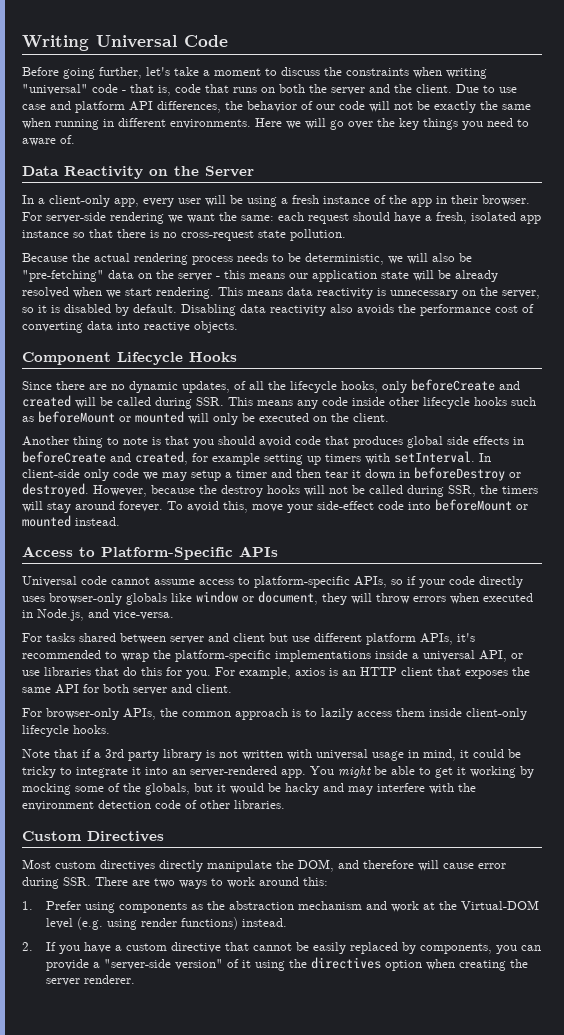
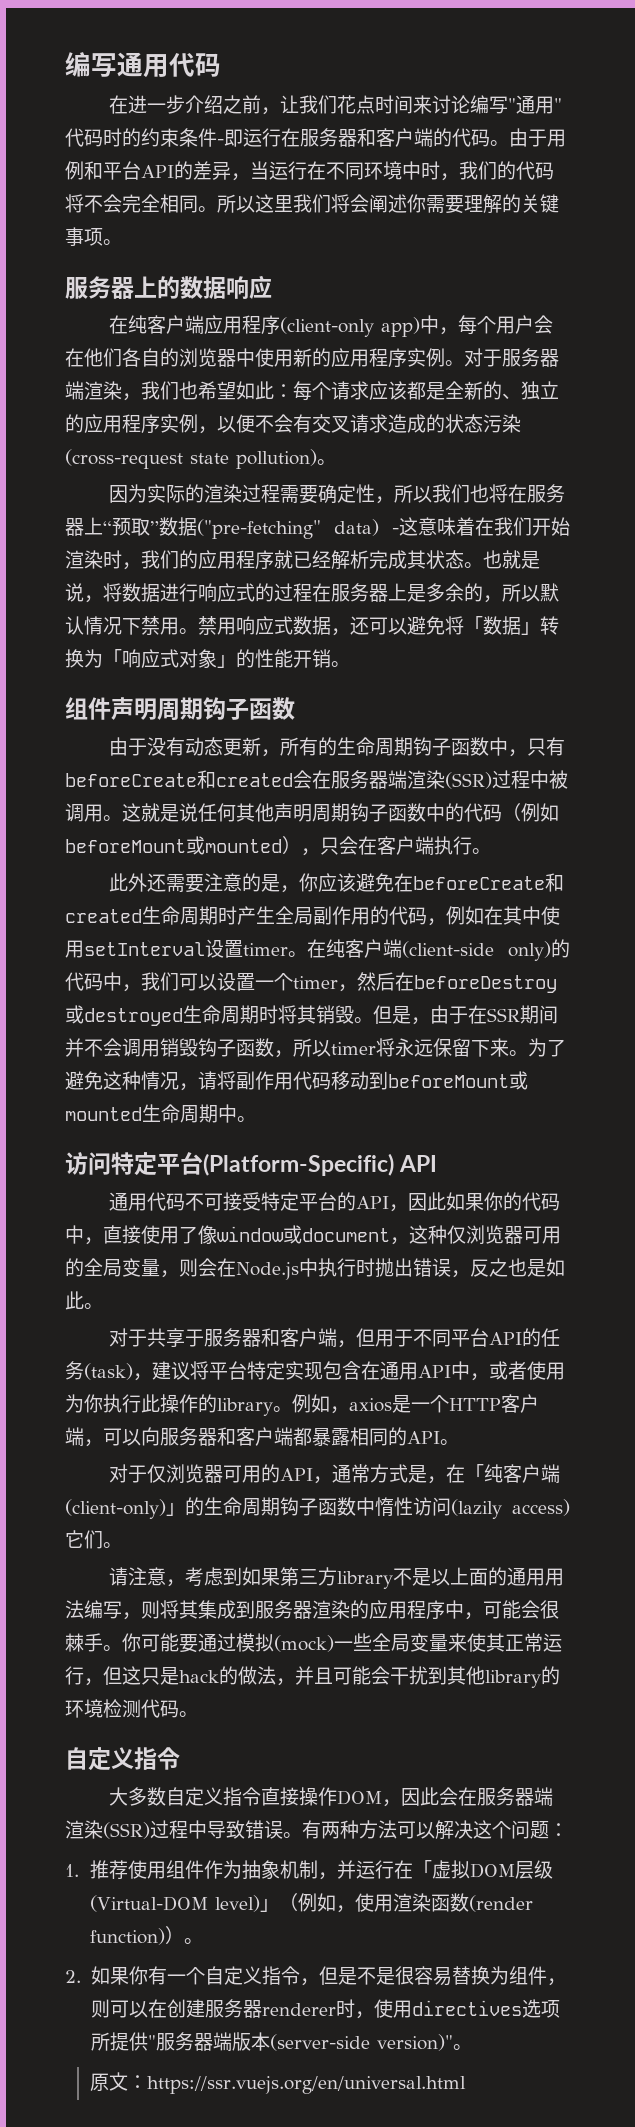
- Writing Universal Code
- Before going further, let's take a moment to discuss the constraints when writing "universal" code - that is, code that runs on both the server and the client. Due to use case and platform API differences, the behavior of our code will not be exactly the same when running in different environments. Here we will go over the key things you need to aware of.
- Data Reactivity on the Server
- In a client-only app, every user will be using a fresh instance of the app in their browser. For server-side rendering we want the same: each request should have a fresh, isolated app instance so that there is no cross-request state pollution.
- Because the actual rendering process needs to be deterministic, we will also be "pre-fetching" data on the server - this means our application state will be already resolved when we start rendering. This means data reactivity is unnecessary on the server, so it is disabled by default. Disabling data reactivity also avoids the performance cost of converting data into reactive objects.
- Component Lifecycle Hooks
- Since there are no dynamic updates, of all the lifecycle hooks, only beforeCreate and created will be called during SSR. This means any code inside other lifecycle hooks such as beforeMount or mounted will only be executed on the client.
- Another thing to note is that you should avoid code that produces global side effects in beforeCreate and created, for example setting up timers with setInterval. In client-side only code we may setup a timer and then tear it down in beforeDestroy or destroyed. However, because the destroy hooks will not be called during SSR, the timers will stay around forever. To avoid this, move your side-effect code into beforeMount or mounted instead.
- Access to Platform-Specific APIs
- Universal code cannot assume access to platform-specific APIs, so if your code directly uses browser-only globals like window or document, they will throw errors when executed in Node.js, and vice-versa.
- For tasks shared between server and client but use different platform APIs, it's recommended to wrap the platform-specific implementations inside a universal API, or use libraries that do this for you. For example, axios is an HTTP client that exposes the same API for both server and client.
- For browser-only APIs, the common approach is to lazily access them inside client-only lifecycle hooks.
- Note that if a 3rd party library is not written with universal usage in mind, it could be tricky to integrate it into an server-rendered app. You might be able to get it working by mocking some of the globals, but it would be hacky and may interfere with the environment detection code of other libraries.
- Custom Directives
- Most custom directives directly manipulate the DOM, and therefore will cause error during SSR. There are two ways to work around this:
- 1. Prefer using components as the abstraction mechanism and work at the Virtual-DOM level (e.g. using render functions) instead.
- 2. If you have a custom directive that cannot be easily replaced by components, you can provide a "server-side version" of it using the directives option when creating the server renderer.
+ 编写通用代码
+ 在进一步介绍之前，让我们花点时间来讨论编写"通用"代码时的约束条件-即运行在服务器和客户端的代码。由于用例和平台API的差异，当运行在不同环境中时，我们的代码将不会完全相同。所以这里我们将会阐述你需要理解的关键事项。
+ 服务器上的数据响应
+ 在纯客户端应用程序(client-only app)中，每个用户会在他们各自的浏览器中使用新的应用程序实例。对于服务器端渲染，我们也希望如此：每个请求应该都是全新的、独立的应用程序实例，以便不会有交叉请求造成的状态污染(cross-request state pollution)。
+ 因为实际的渲染过程需要确定性，所以我们也将在服务器上“预取”数据("pre-fetching" data) -这意味着在我们开始渲染时，我们的应用程序就已经解析完成其状态。也就是说，将数据进行响应式的过程在服务器上是多余的，所以默认情况下禁用。禁用响应式数据，还可以避免将「数据」转换为「响应式对象」的性能开销。
+ 组件声明周期钩子函数
+ 由于没有动态更新，所有的生命周期钩子函数中，只有beforeCreate和created会在服务器端渲染(SSR)过程中被调用。这就是说任何其他声明周期钩子函数中的代码（例如beforeMount或mounted），只会在客户端执行。
+ 此外还需要注意的是，你应该避免在beforeCreate和created生命周期时产生全局副作用的代码，例如在其中使用setInterval设置timer。在纯客户端(client-side only)的代码中，我们可以设置一个timer，然后在beforeDestroy或destroyed生命周期时将其销毁。但是，由于在SSR期间并不会调用销毁钩子函数，所以timer将永远保留下来。为了避免这种情况，请将副作用代码移动到beforeMount或mounted生命周期中。
+ 访问特定平台(Platform-Specific) API
+ 通用代码不可接受特定平台的API，因此如果你的代码中，直接使用了像window或document，这种仅浏览器可用的全局变量，则会在Node.js中执行时抛出错误，反之也是如此。
+ 对于共享于服务器和客户端，但用于不同平台API的任务(task)，建议将平台特定实现包含在通用API中，或者使用为你执行此操作的library。例如，axios是一个HTTP客户端，可以向服务器和客户端都暴露相同的API。
+ 对于仅浏览器可用的API，通常方式是，在「纯客户端(client-only)」的生命周期钩子函数中惰性访问(lazily access)它们。
+ 请注意，考虑到如果第三方library不是以上面的通用用法编写，则将其集成到服务器渲染的应用程序中，可能会很棘手。你可能要通过模拟(mock)一些全局变量来使其正常运行，但这只是hack的做法，并且可能会干扰到其他library的环境检测代码。
+ 自定义指令
+ 大多数自定义指令直接操作DOM，因此会在服务器端渲染(SSR)过程中导致错误。有两种方法可以解决这个问题：
+ 1.推荐使用组件作为抽象机制，并运行在「虚拟DOM层级(Virtual-DOM level)」（例如，使用渲染函数(render function)）。
+ 2.如果你有一个自定义指令，但是不是很容易替换为组件，则可以在创建服务器renderer时，使用directives选项所提供"服务器端版本(server-side version)"。
+ 原文：https://ssr.vuejs.org/en/universal.html

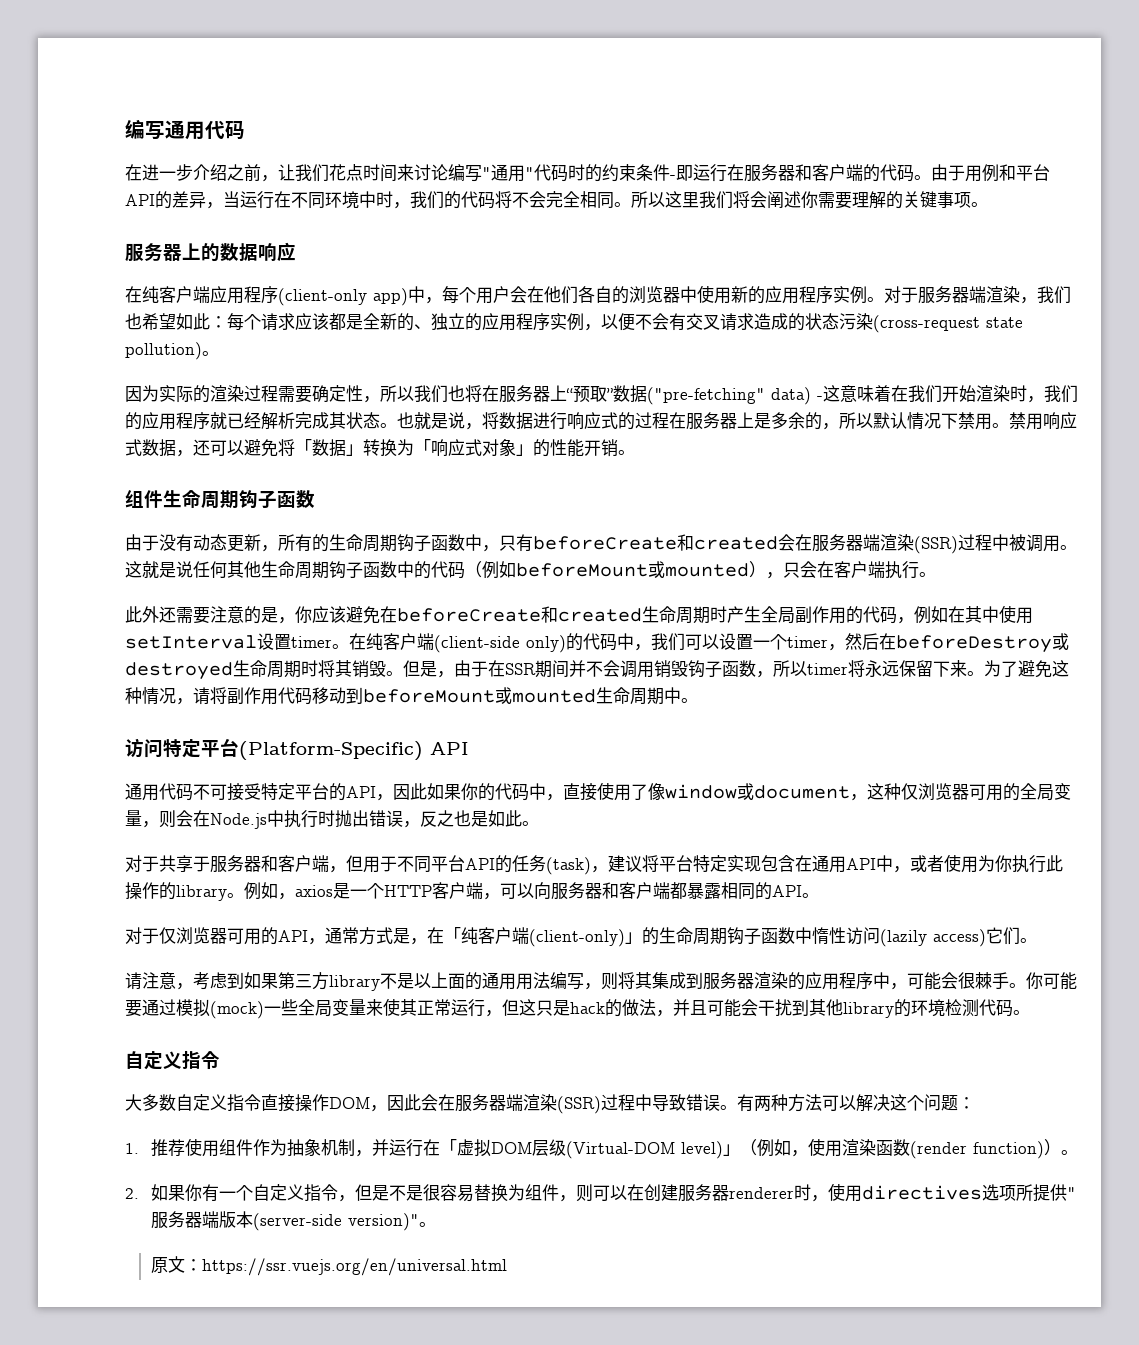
- 组件声明周期钩子函数
+ 组件生命周期钩子函数
- 这就是说任何其他声明周期钩子函数中的代码（例如beforeMount或mounted），只会在客户端执行。
+ 这就是说任何其他生命周期钩子函数中的代码（例如beforeMount或mounted），只会在客户端执行。

